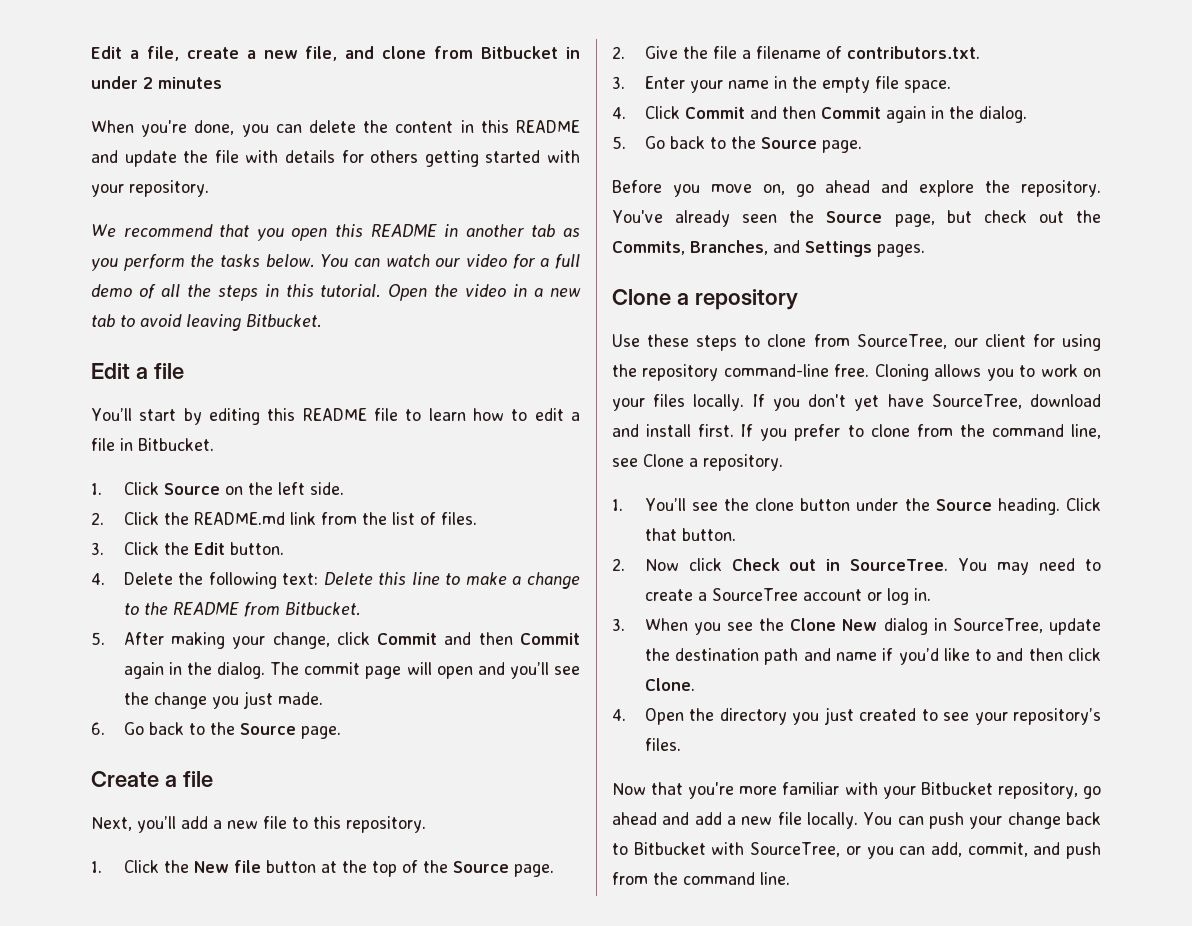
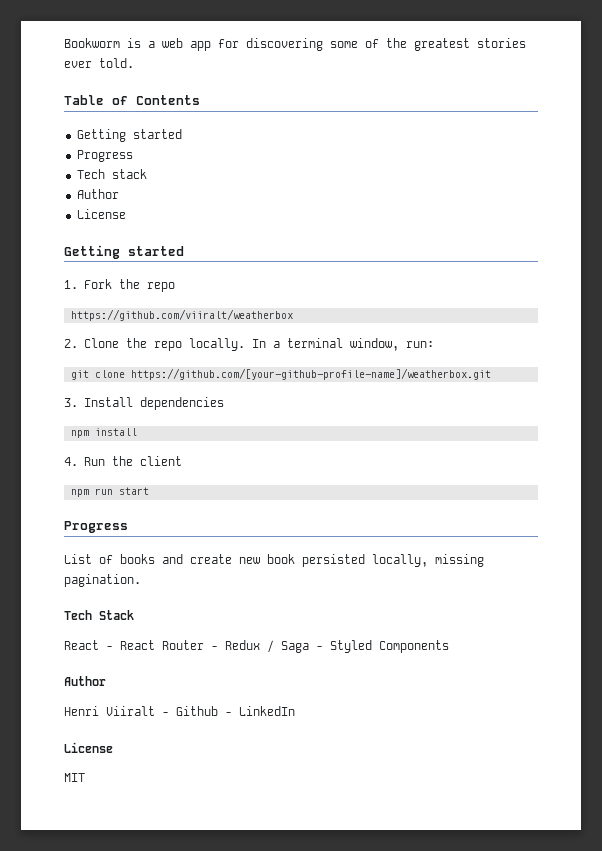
- Edit a file, create a new file, and clone from Bitbucket in under 2 minutes
- When you're done, you can delete the content in this README and update the file with details for others getting started with your repository.
- We recommend that you open this README in another tab as you perform the tasks below. You can watch our video for a full demo of all the steps in this tutorial. Open the video in a new tab to avoid leaving Bitbucket.
- Edit a file
- You’ll start by editing this README file to learn how to edit a file in Bitbucket.
- 1. Click Source on the left side.
- 2. Click the README.md link from the list of files.
- 3. Click the Edit button.
- 4. Delete the following text: Delete this line to make a change to the README from Bitbucket.
- 5. After making your change, click Commit and then Commit again in the dialog. The commit page will open and you’ll see the change you just made.
- 6. Go back to the Source page.
- Create a file
- Next, you’ll add a new file to this repository.
- 1. Click the New file button at the top of the Source page.
- 2. Give the file a filename of contributors.txt.
- 3. Enter your name in the empty file space.
- 4. Click Commit and then Commit again in the dialog.
- 5. Go back to the Source page.
- Before you move on, go ahead and explore the repository. You've already seen the Source page, but check out the Commits, Branches, and Settings pages.
- Clone a repository
- Use these steps to clone from SourceTree, our client for using the repository command-line free. Cloning allows you to work on your files locally. If you don't yet have SourceTree, download and install first. If you prefer to clone from the command line, see Clone a repository.
- 1. You’ll see the clone button under the Source heading. Click that button.
- 2. Now click Check out in SourceTree. You may need to create a SourceTree account or log in.
- 3. When you see the Clone New dialog in SourceTree, update the destination path and name if you’d like to and then click Clone.
- 4. Open the directory you just created to see your repository’s files.
- Now that you're more familiar with your Bitbucket repository, go ahead and add a new file locally. You can push your change back to Bitbucket with SourceTree, or you can add, commit, and push from the command line.
+ Bookworm is a web app for discovering some of the greatest stories ever told.
+ Table of Contents
+ Getting started
+ Progress
+ Tech stack
+ Author
+ License
+ Getting started
+ 1. Fork the repo
+ https://github.com/viiralt/weatherbox
+ 2. Clone the repo locally. In a terminal window, run:
+ git clone https://github.com/[your-github-profile-name]/weatherbox.git
+ 3. Install dependencies
+ npm install
+ 4. Run the client
+ npm run start
+ Progress
+ List of books and create new book persisted locally, missing pagination.
+ Tech Stack
+ React - React Router - Redux / Saga - Styled Components
+ Author
+ Henri Viiralt - Github - LinkedIn
+ License
+ MIT

